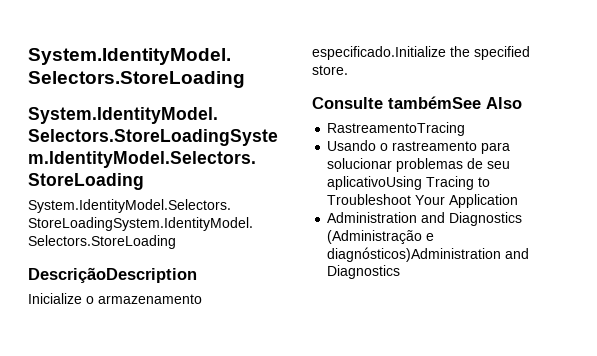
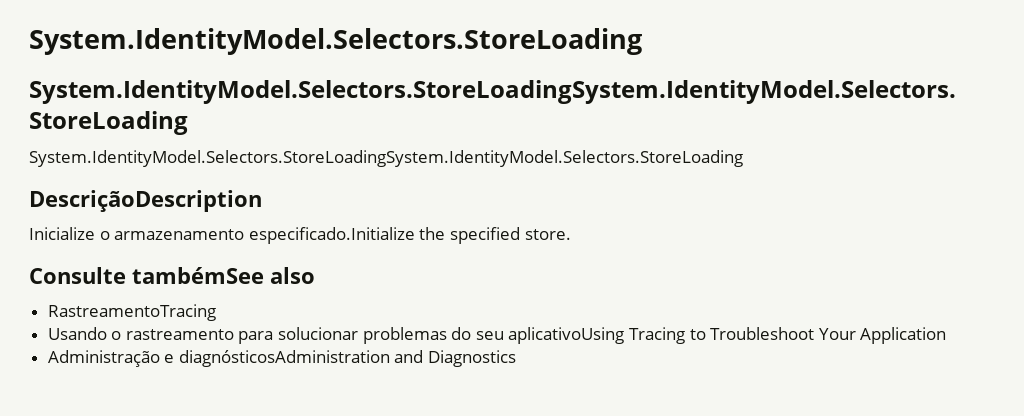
- Consulte tambémSee Also
+ Consulte tambémSee also
- Usando o rastreamento para solucionar problemas de seu aplicativoUsing Tracing to Troubleshoot Your Application
+ Usando o rastreamento para solucionar problemas do seu aplicativoUsing Tracing to Troubleshoot Your Application
- Administration and Diagnostics (Administração e diagnósticos)Administration and Diagnostics
+ Administração e diagnósticosAdministration and Diagnostics

